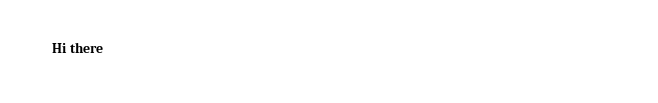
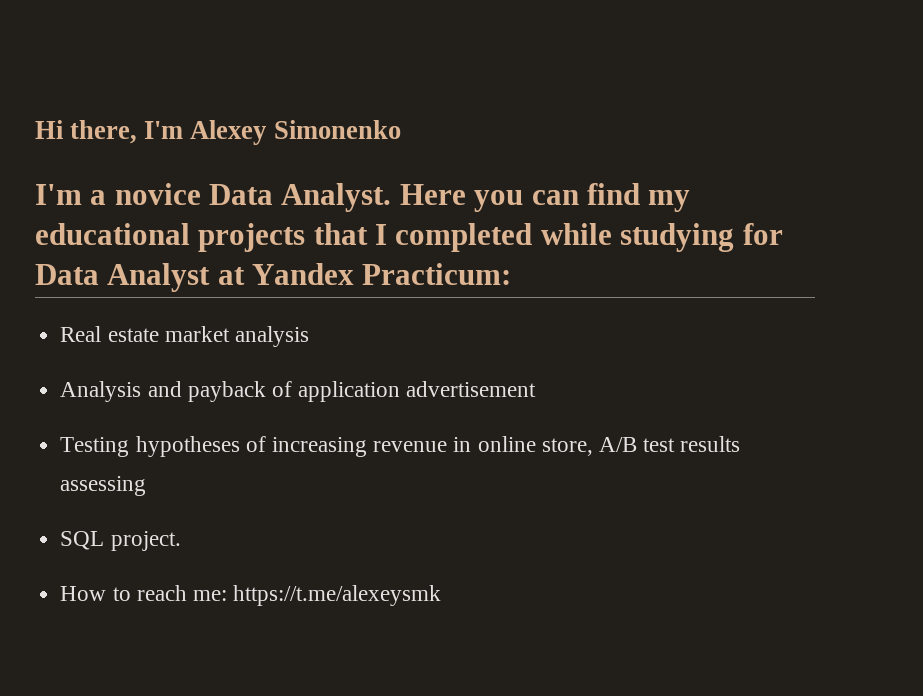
- Hi there
+ Hi there, I'm Alexey Simonenko
+ I'm a novice Data Analyst. Here you can find my educational projects that I completed while studying for Data Analyst at Yandex Practicum:
+ Real estate market analysis
+ Analysis and payback of application advertisement
+ Testing hypotheses of increasing revenue in online store, A/B test results assessing
+ SQL project.
+ How to reach me: https://t.me/alexeysmk

